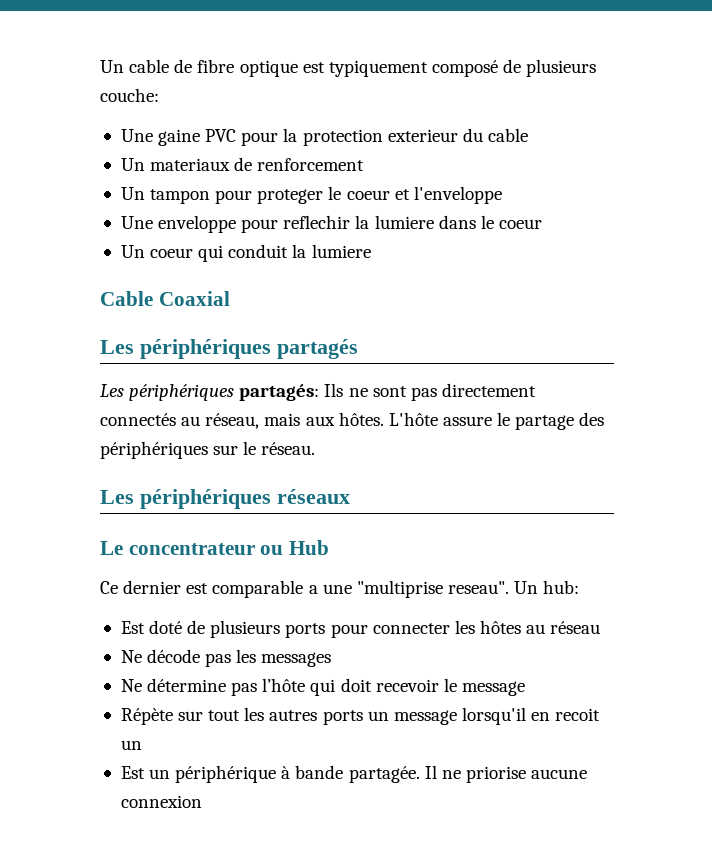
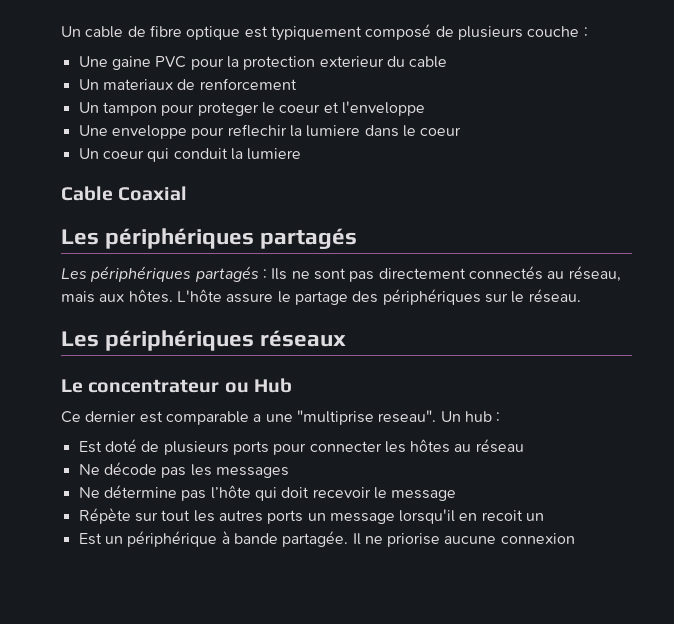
- Un cable de fibre optique est typiquement composé de plusieurs couche:
+ Un cable de fibre optique est typiquement composé de plusieurs couche :
- Les périphériques partagés: Ils ne sont pas directement connectés au réseau, mais aux hôtes.
+ Les périphériques partagés : Ils ne sont pas directement connectés au réseau, mais aux hôtes.
- Un hub:
+ Un hub :

